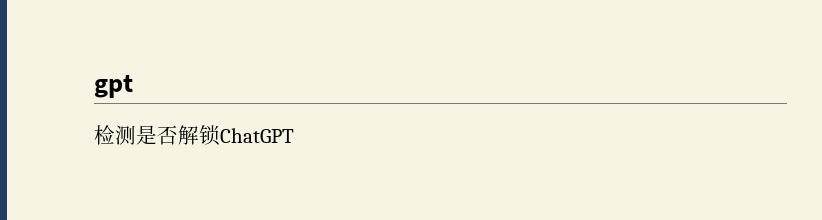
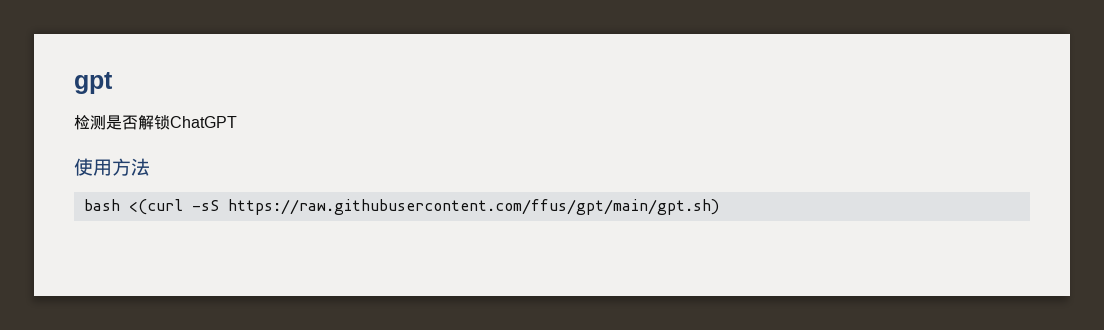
+ 使用方法
+ bash <(curl -sS https://raw.githubusercontent.com/ffus/gpt/main/gpt.sh)

